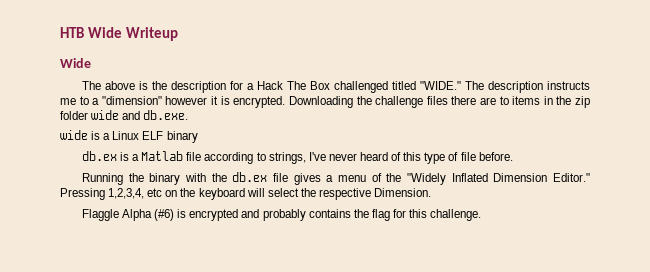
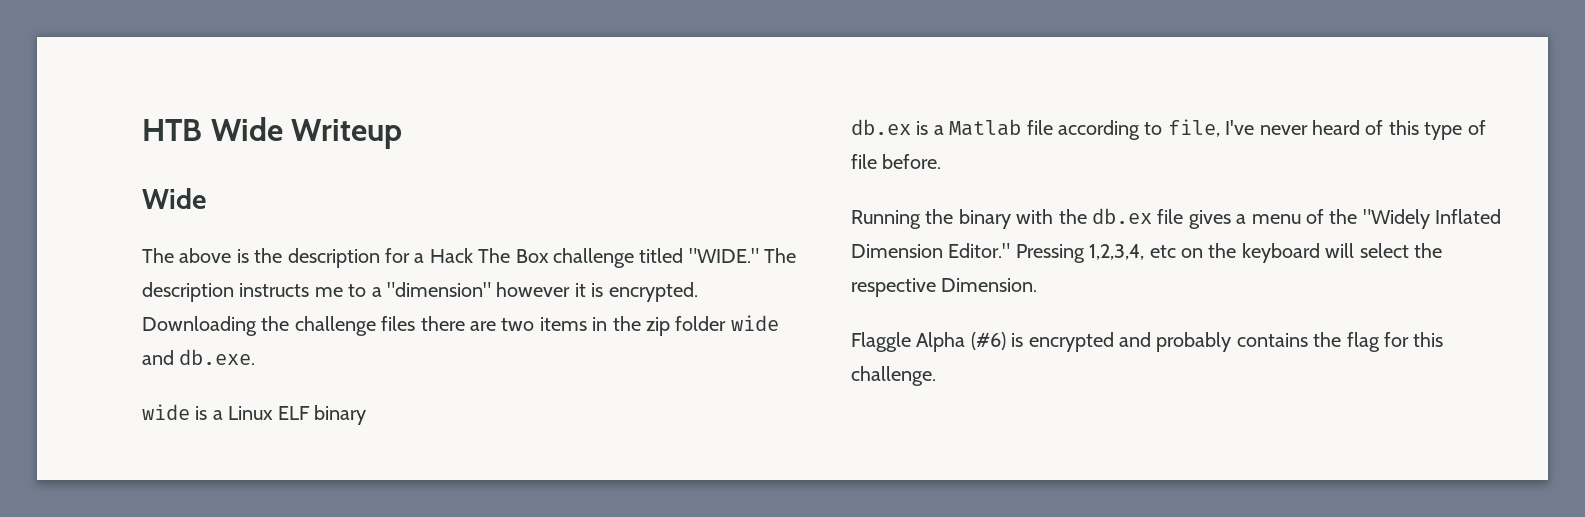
- The above is the description for a Hack The Box challenged titled "WIDE."
+ The above is the description for a Hack The Box challenge titled "WIDE."
- Downloading the challenge files there are to items in the zip folder wide and db.exe.
+ Downloading the challenge files there are two items in the zip folder wide and db.exe.
- db.ex is a Matlab file according to strings, I've never heard of this type of file before.
+ db.ex is a Matlab file according to file, I've never heard of this type of file before.

